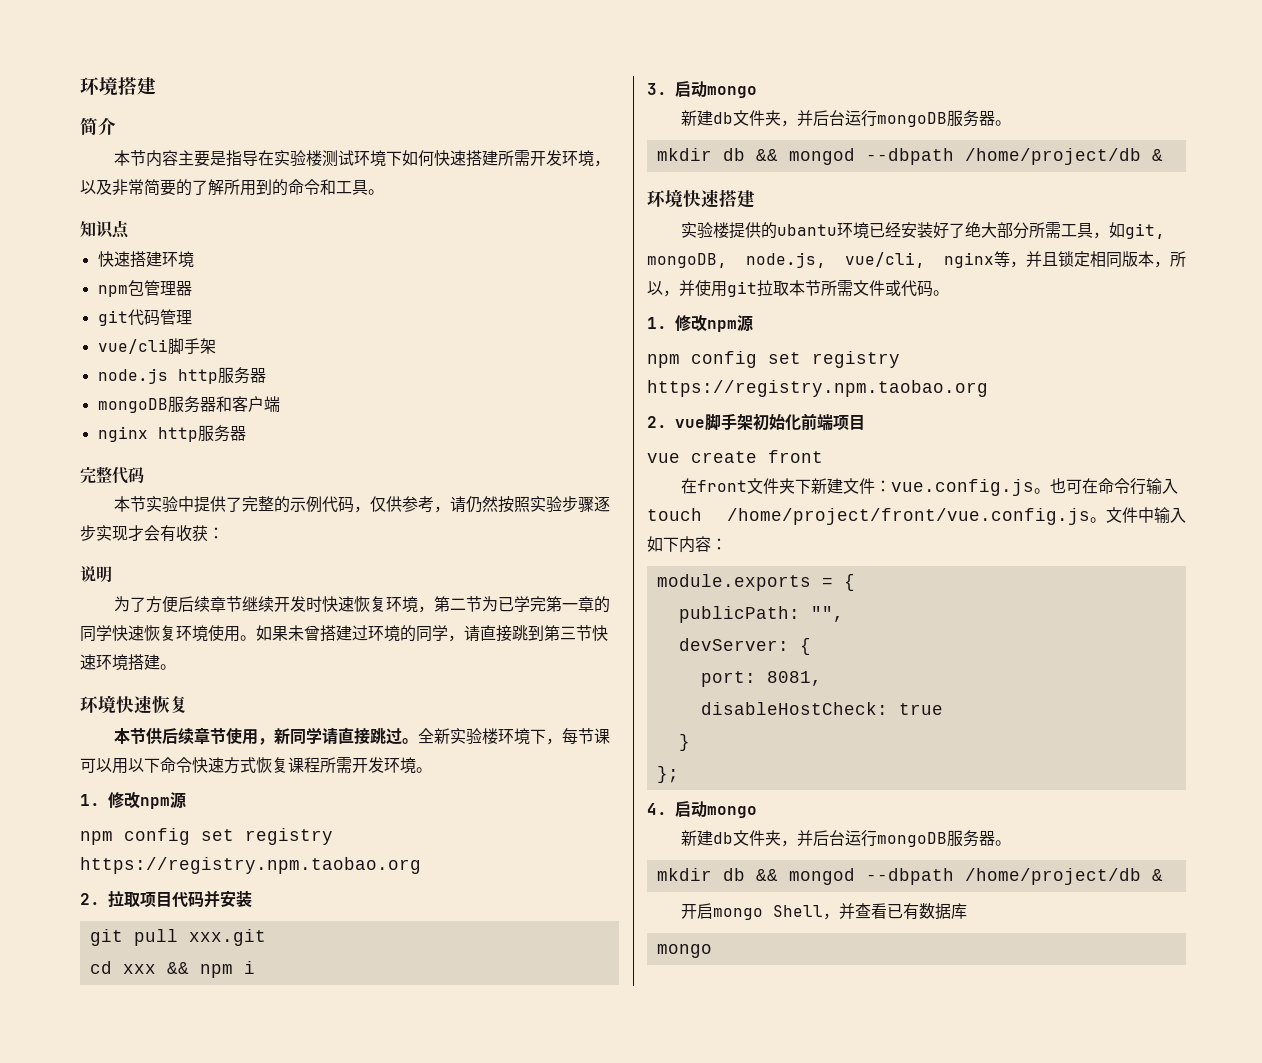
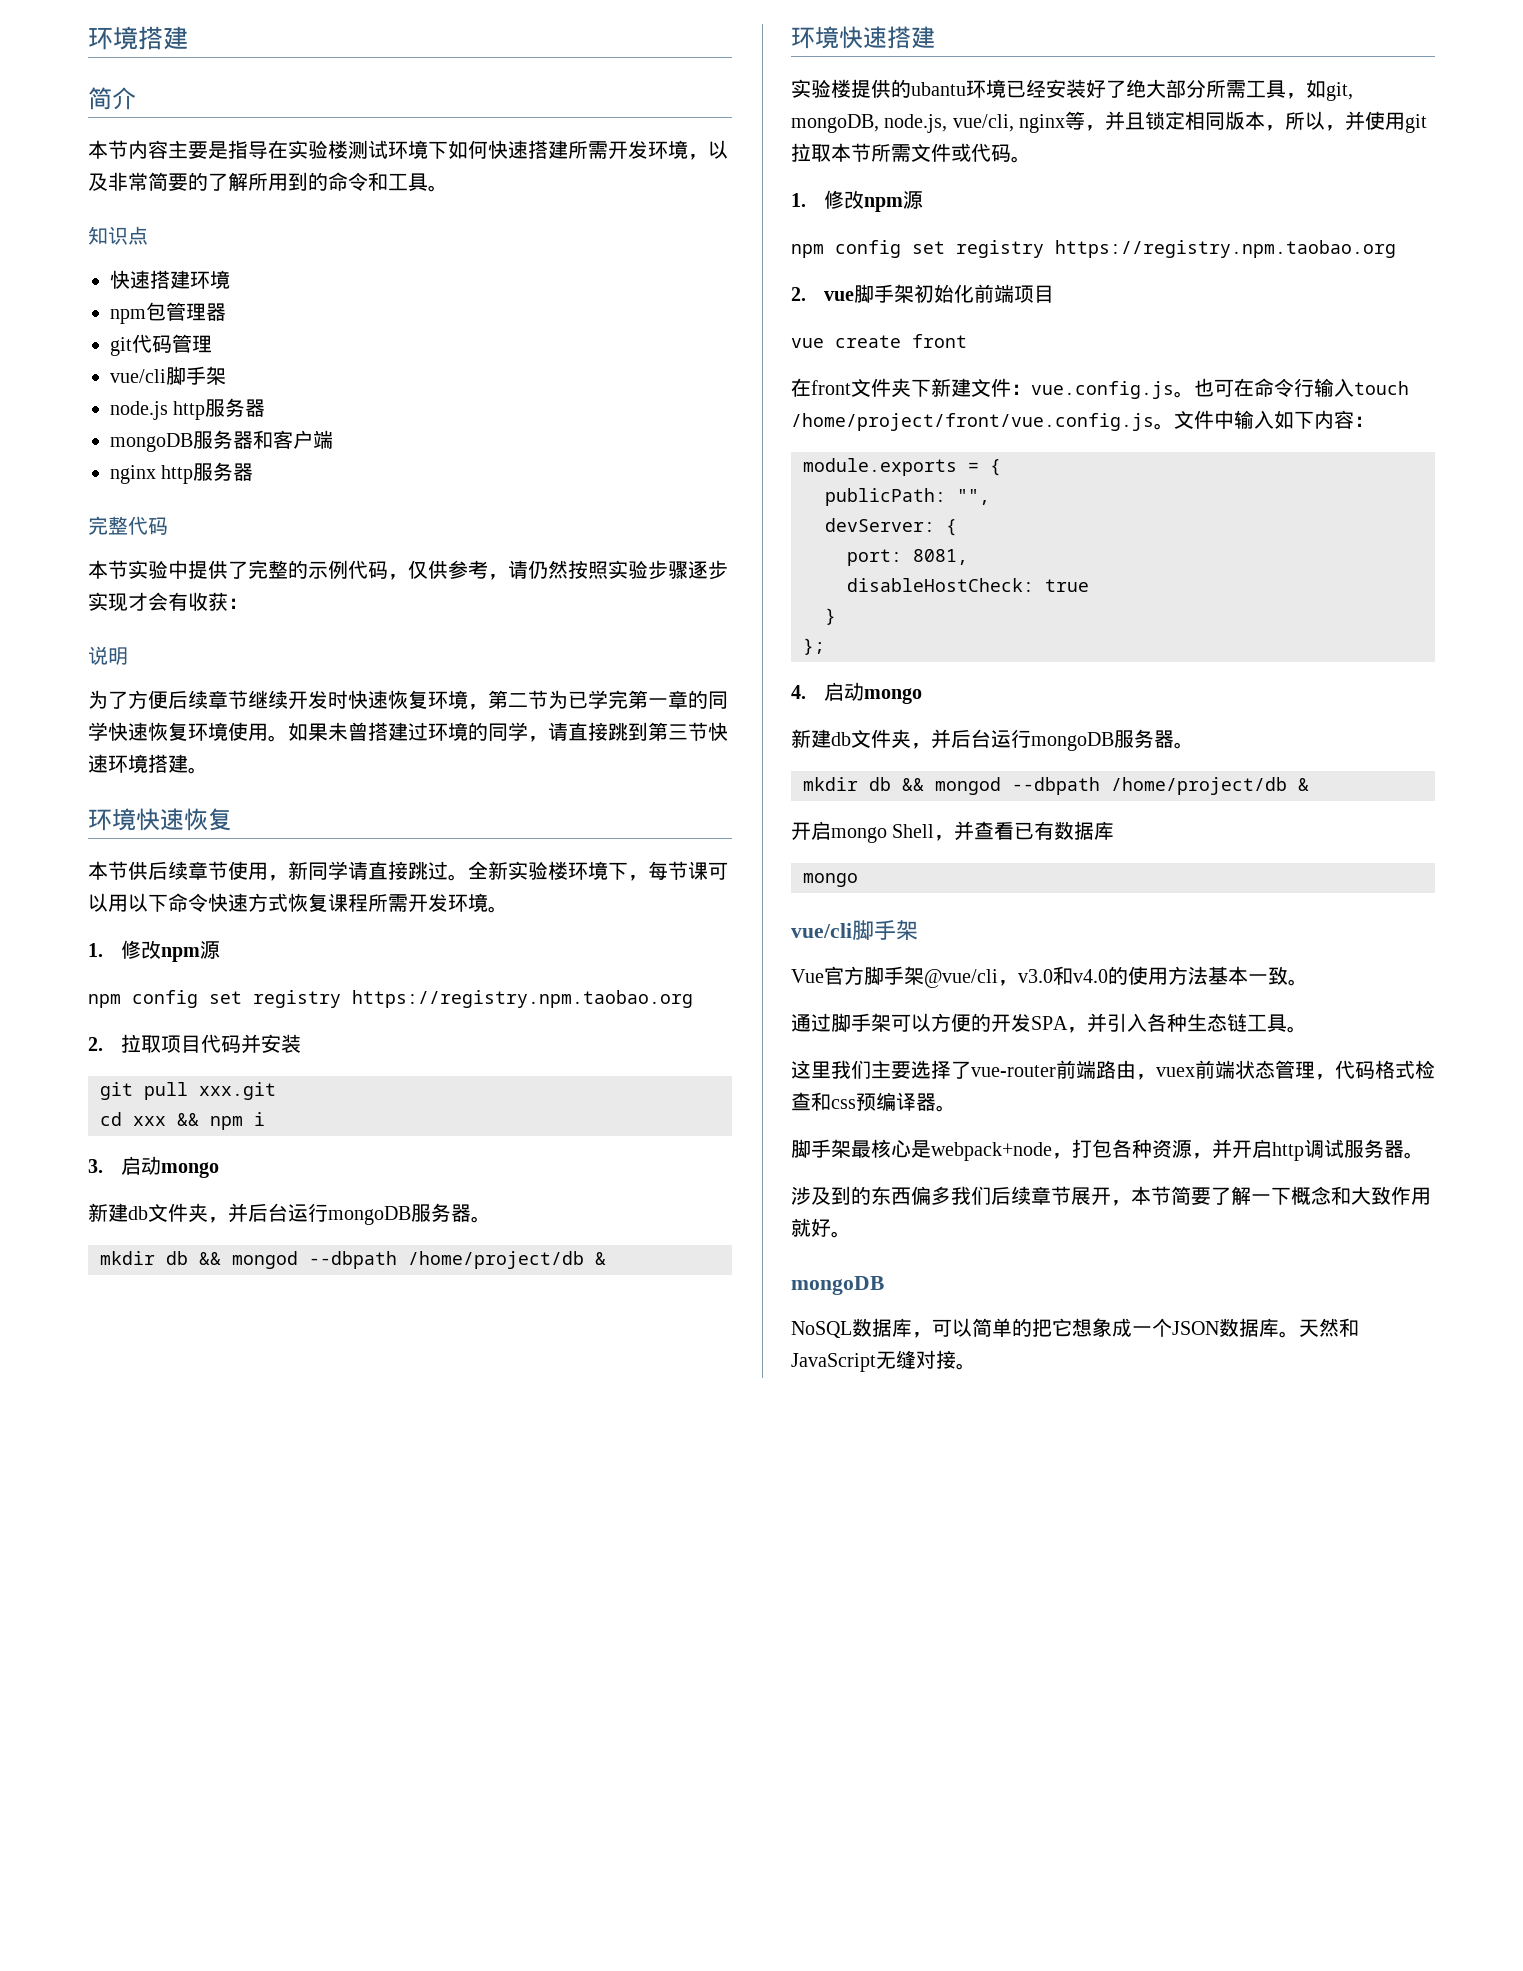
  开启mongo Shell，并查看已有数据库
  mongo
+ vue/cli脚手架
+ Vue官方脚手架@vue/cli，v3.0和v4.0的使用方法基本一致。
+ 通过脚手架可以方便的开发SPA，并引入各种生态链工具。
+ 这里我们主要选择了vue-router前端路由，vuex前端状态管理，代码格式检查和css预编译器。
+ 脚手架最核心是webpack+node，打包各种资源，并开启http调试服务器。
+ 涉及到的东西偏多我们后续章节展开，本节简要了解一下概念和大致作用就好。
+ mongoDB
+ NoSQL数据库，可以简单的把它想象成一个JSON数据库。天然和JavaScript无缝对接。

